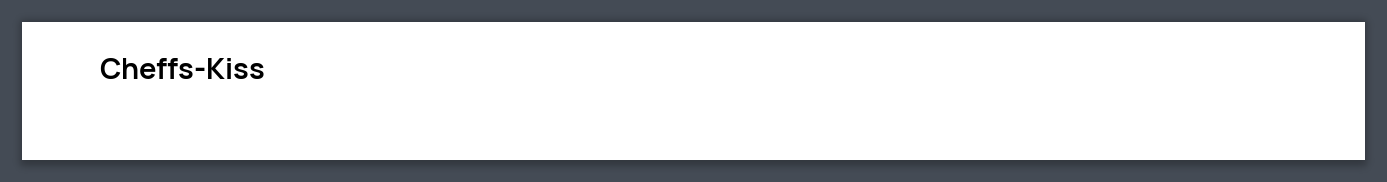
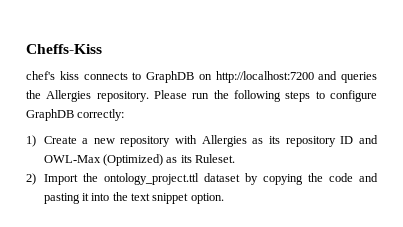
+ chef's kiss connects to GraphDB on http://localhost:7200 and queries the Allergies repository. Please run the following steps to configure GraphDB correctly:
+ 1) Create a new repository with Allergies as its repository ID and OWL-Max (Optimized) as its Ruleset.
+ 2) Import the ontology_project.ttl dataset by copying the code and pasting it into the text snippet option.

